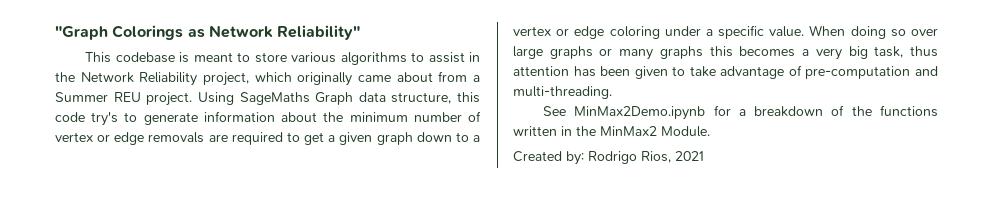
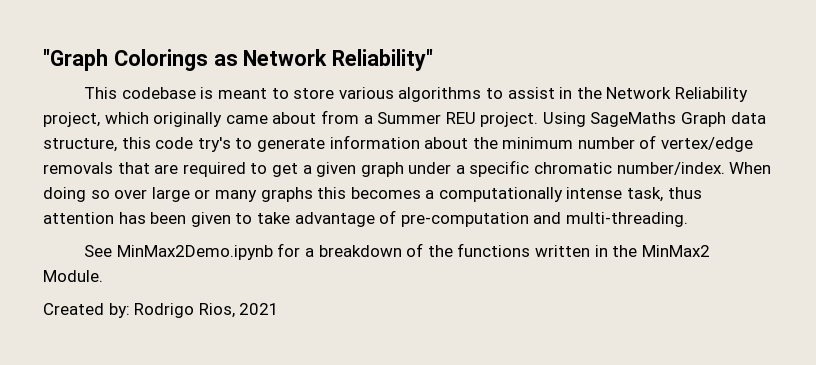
- Using SageMaths Graph data structure, this code try's to generate information about the minimum number of vertex or edge removals are required to get a given graph down to a vertex or edge coloring under a specific value.
+ Using SageMaths Graph data structure, this code try's to generate information about the minimum number of vertex/edge removals that are required to get a given graph under a specific chromatic number/index.
- When doing so over large graphs or many graphs this becomes a very big task, thus attention has been given to take advantage of pre-computation and multi-threading.
+ When doing so over large or many graphs this becomes a computationally intense task, thus attention has been given to take advantage of pre-computation and multi-threading.

